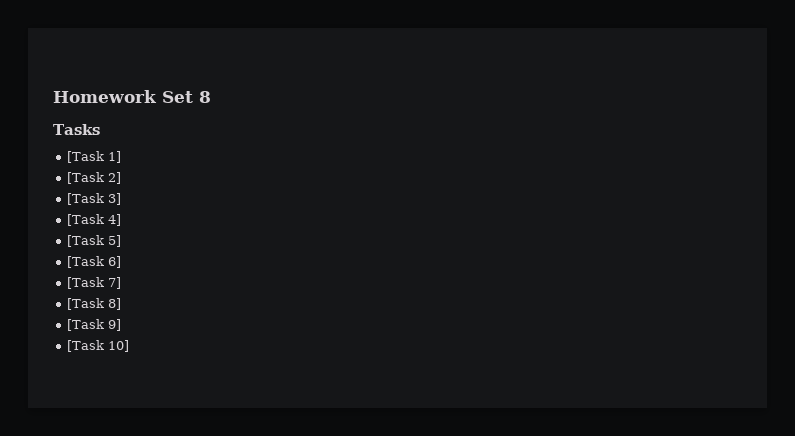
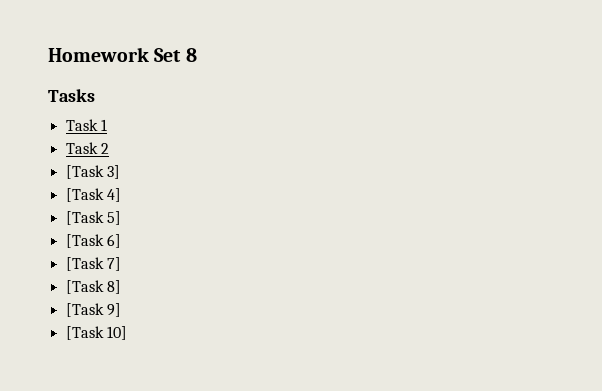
- [Task 1]
- [Task 2]
+ Task 1
+ Task 2

